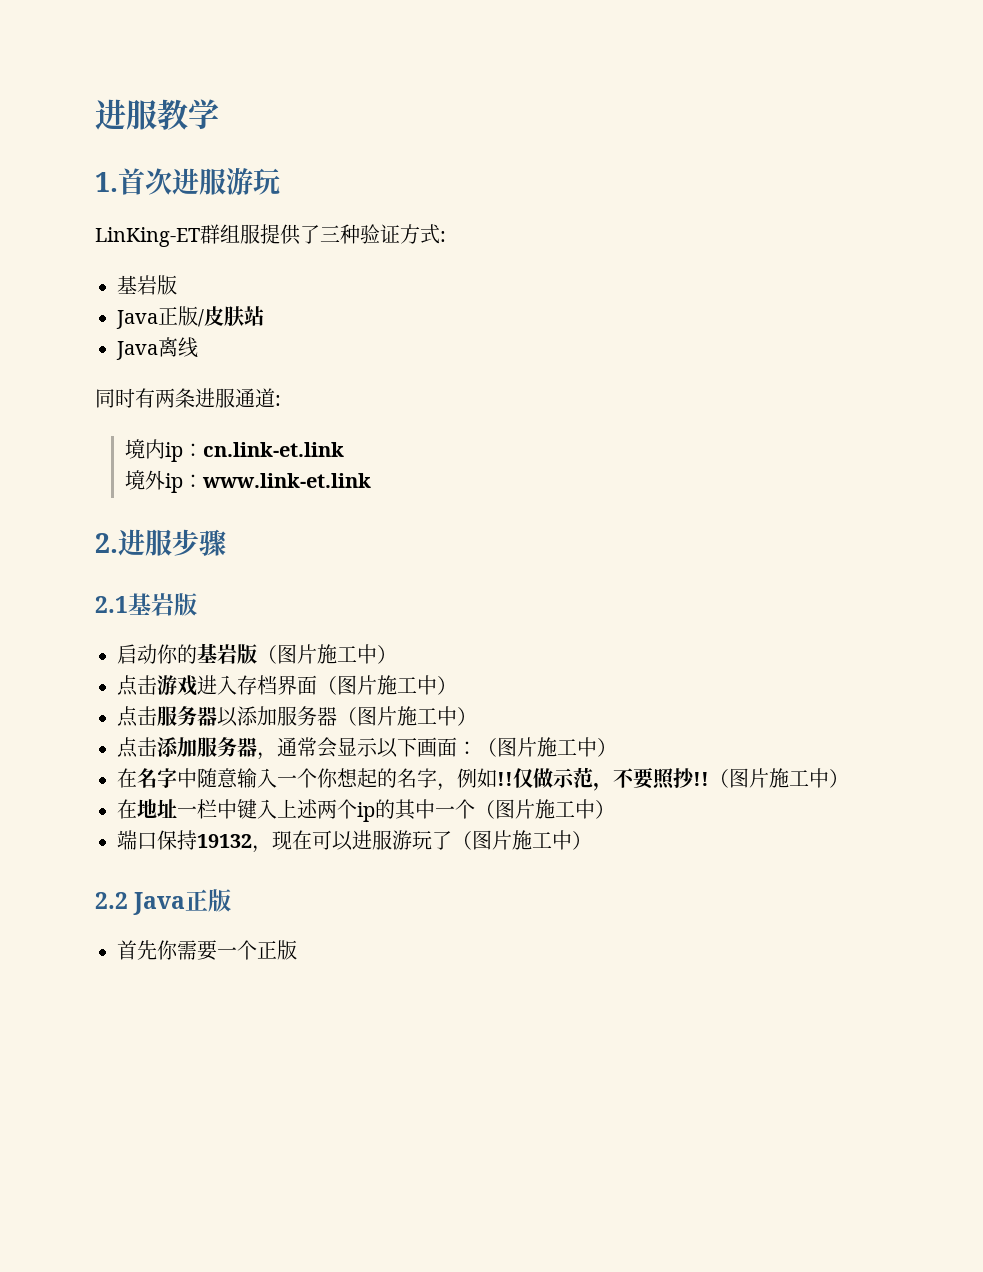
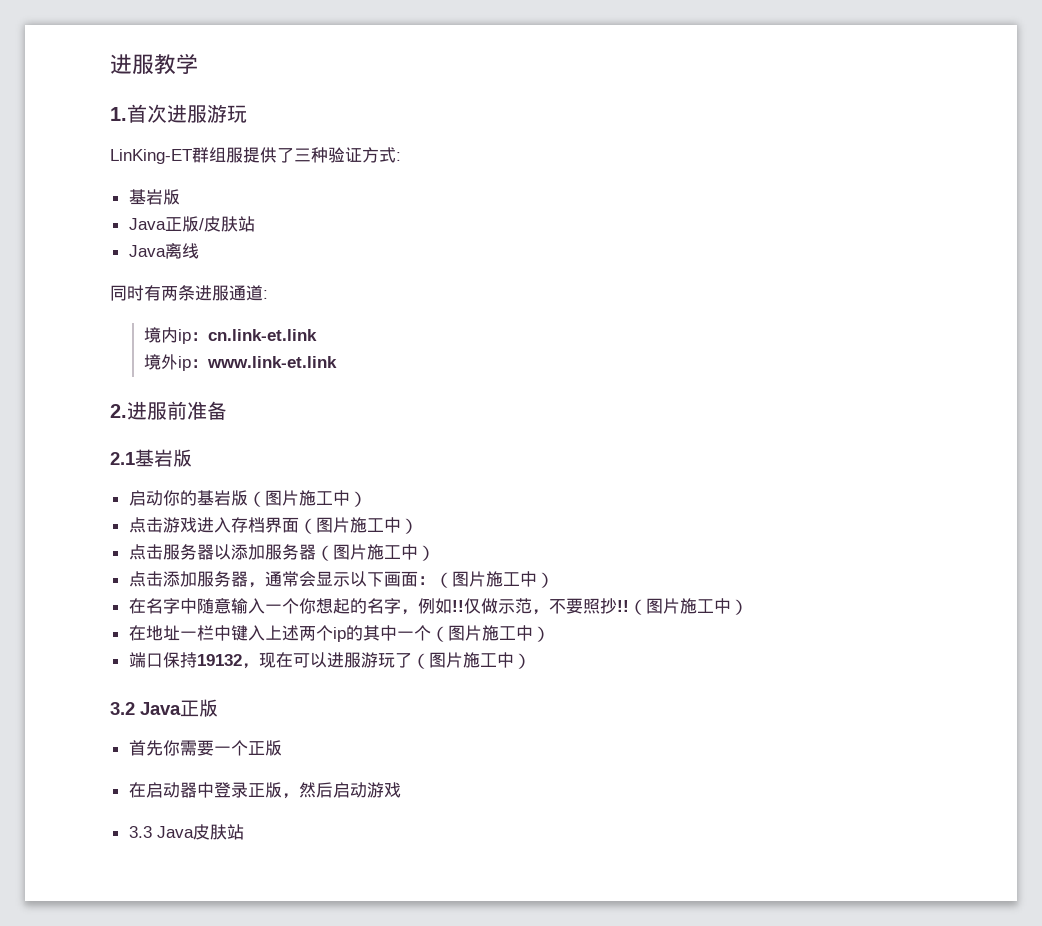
- 2.进服步骤
+ 2.进服前准备
- 2.2 Java正版
+ 3.2 Java正版
+ 在启动器中登录正版，然后启动游戏
+ 3.3 Java皮肤站

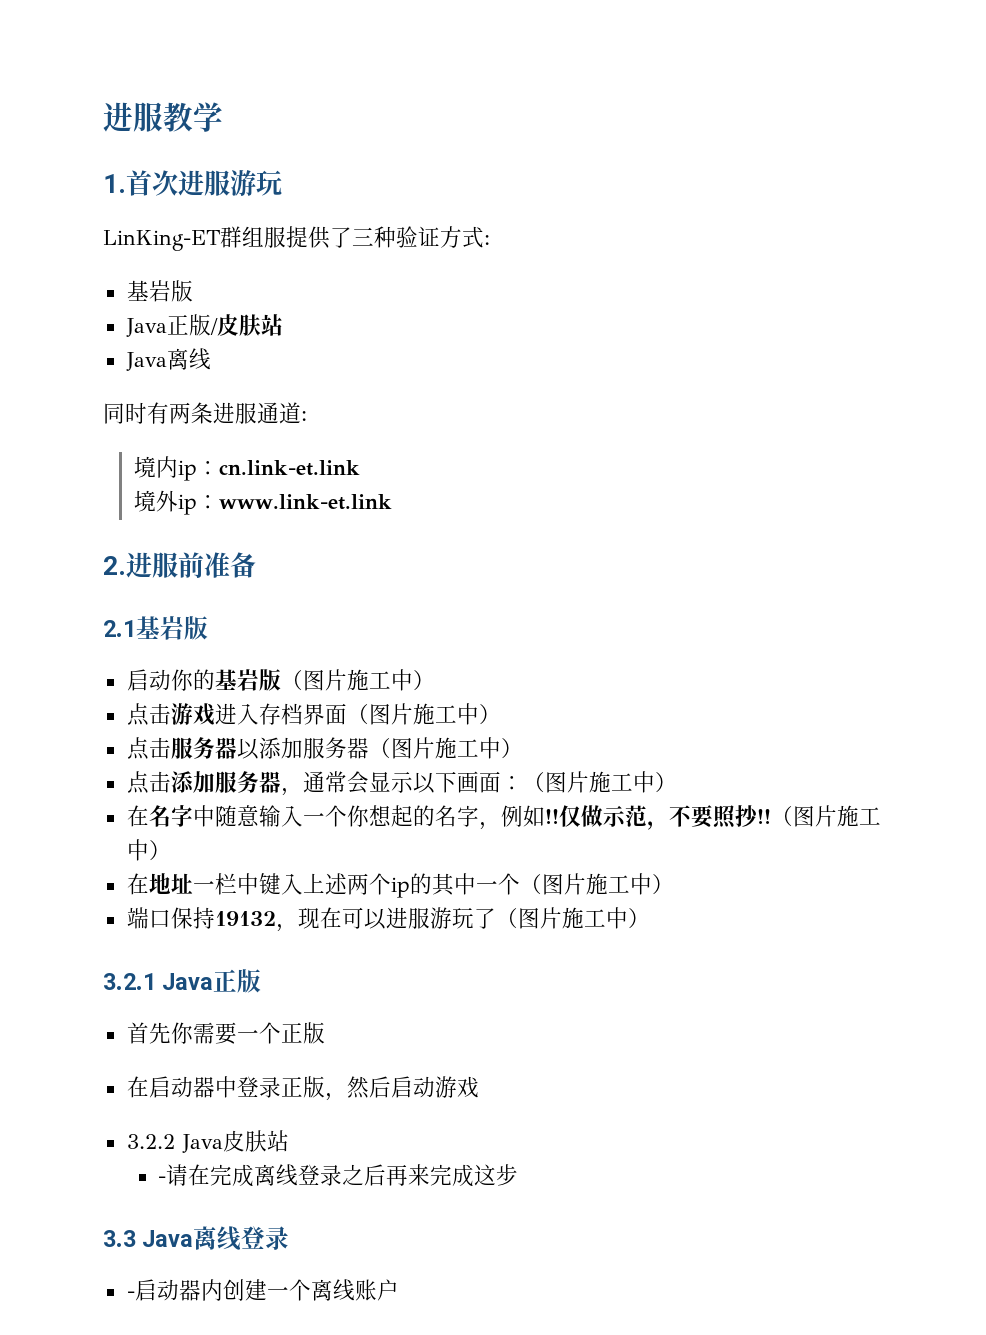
- 3.2 Java正版
+ 3.2.1 Java正版
- 3.3 Java皮肤站
+ 3.2.2 Java皮肤站
+ -请在完成离线登录之后再来完成这步
+ 3.3 Java离线登录
+ -启动器内创建一个离线账户

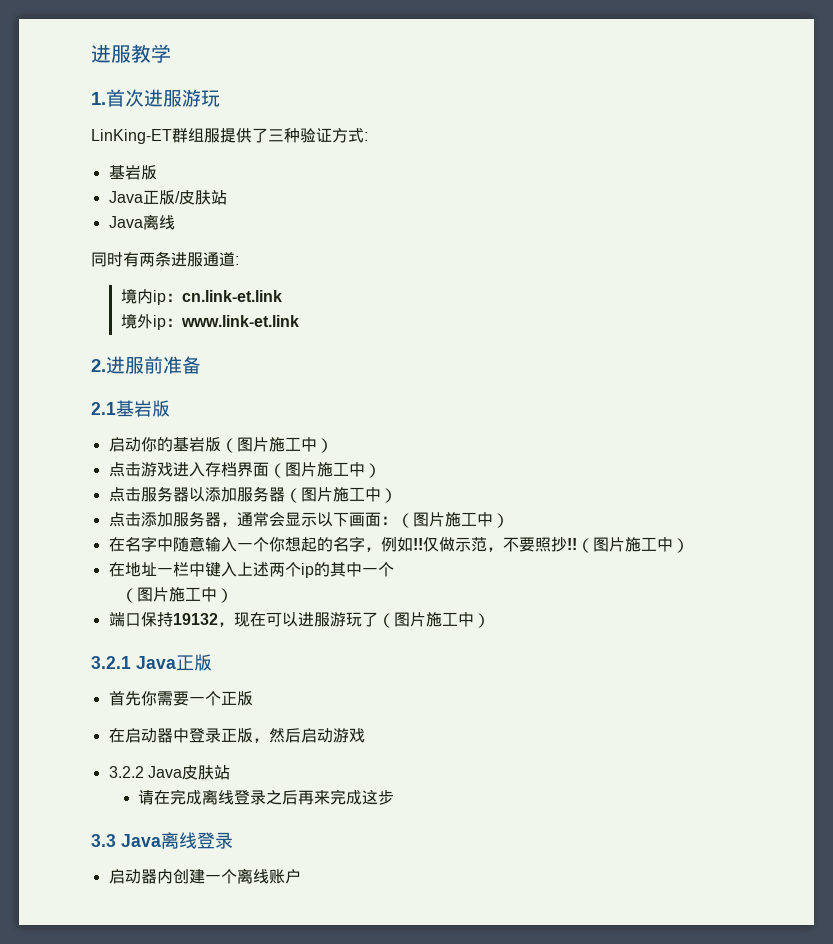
- 在地址一栏中键入上述两个ip的其中一个（图片施工中）
+ 在地址一栏中键入上述两个ip的其中一个
+ （图片施工中）
- -请在完成离线登录之后再来完成这步
+ 请在完成离线登录之后再来完成这步
- -启动器内创建一个离线账户
+ 启动器内创建一个离线账户

